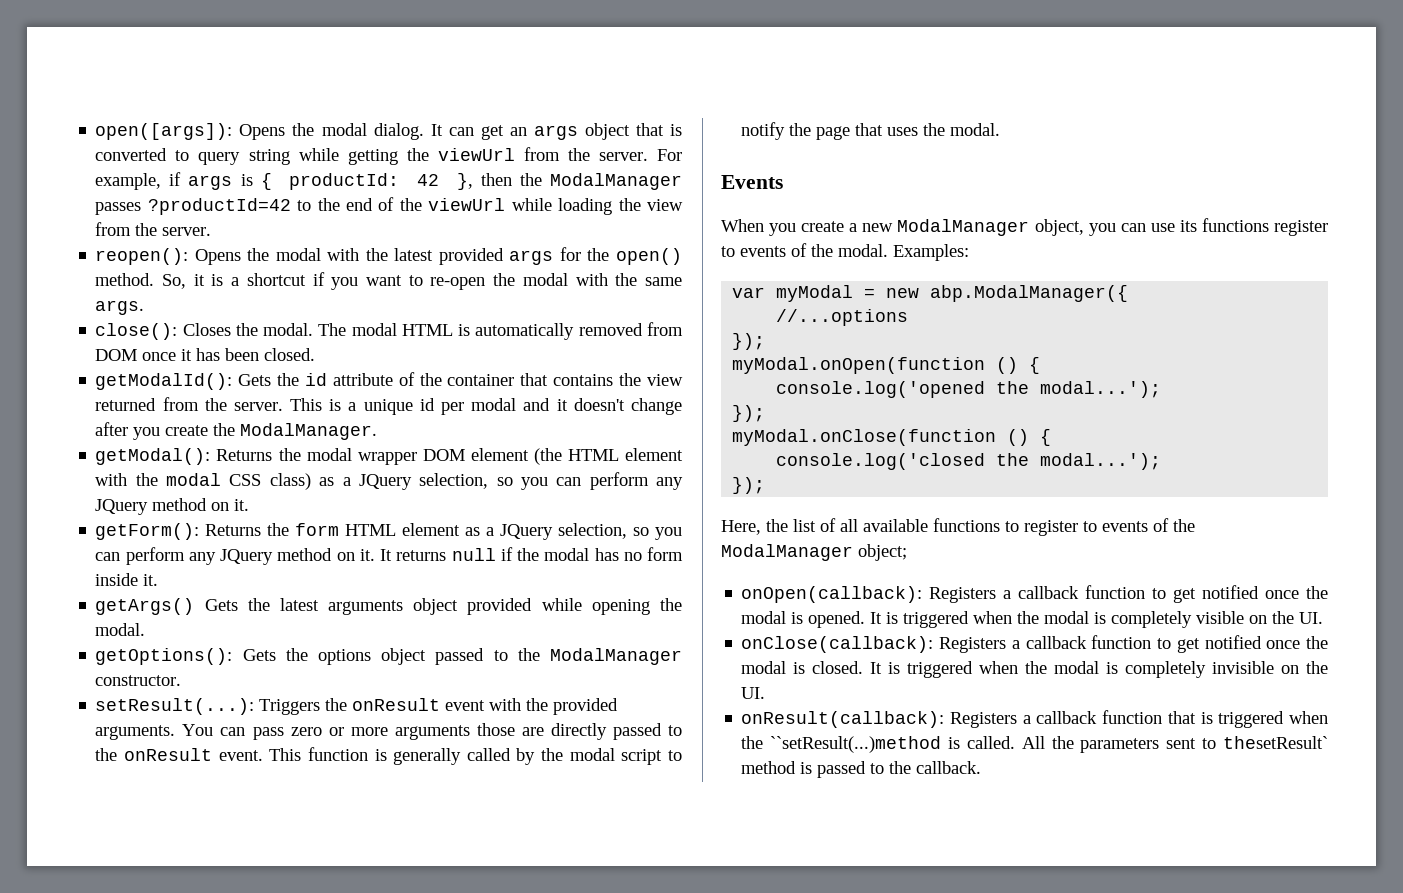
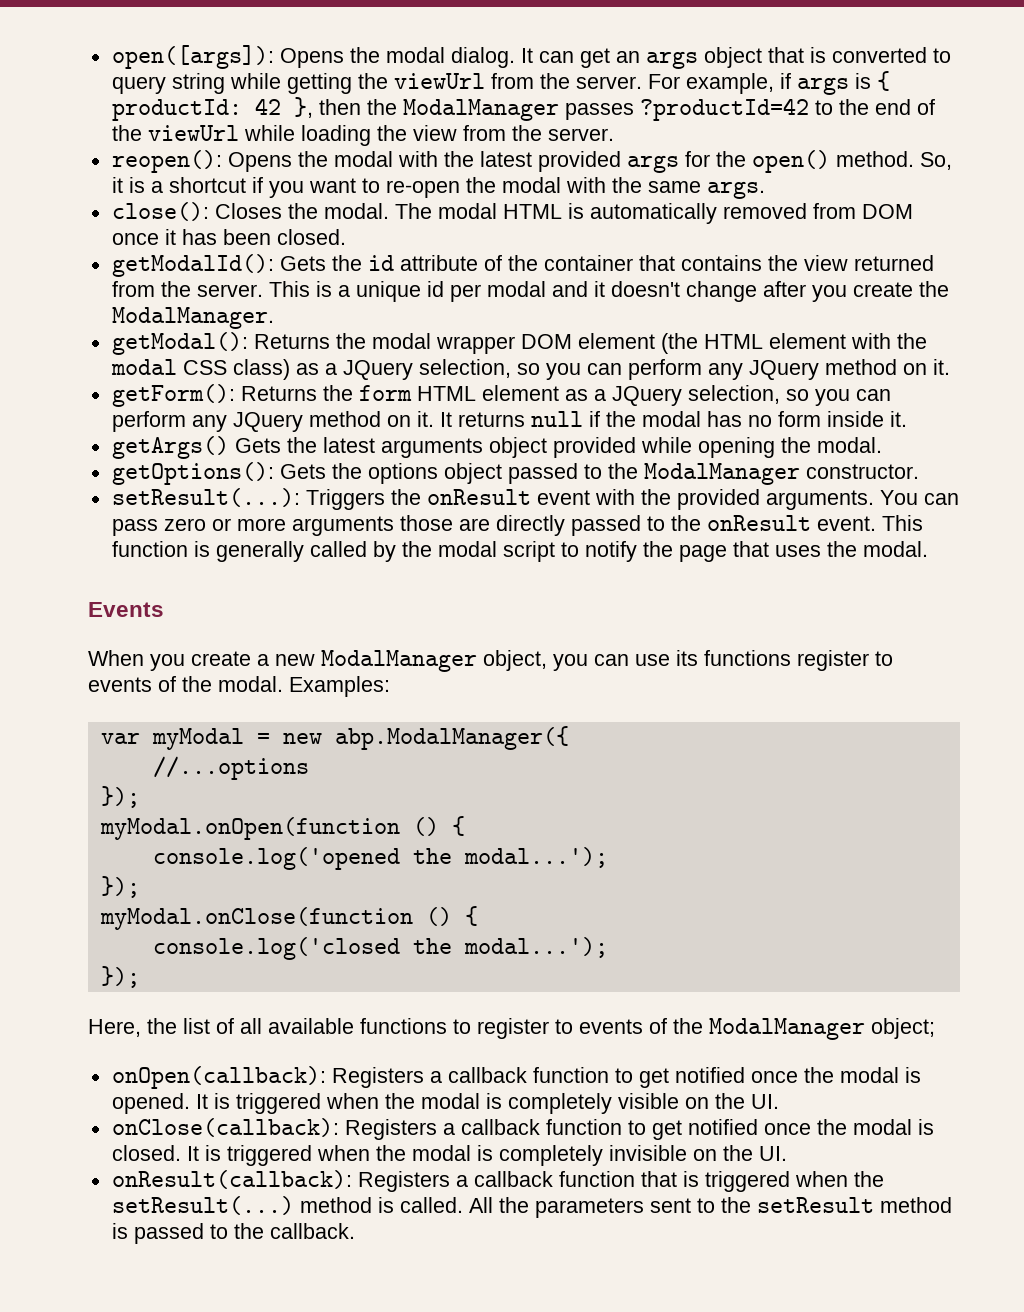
- onResult(callback): Registers a callback function that is triggered when the ``setResult(...)method is called.
+ onResult(callback): Registers a callback function that is triggered when the setResult(...) method is called.
- All the parameters sent to thesetResult` method is passed to the callback.
+ All the parameters sent to the setResult method is passed to the callback.

